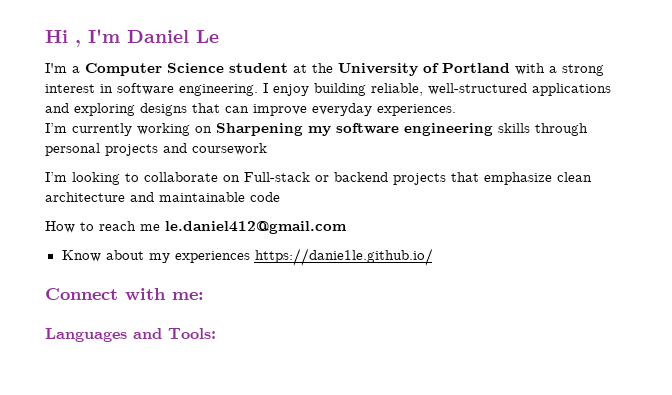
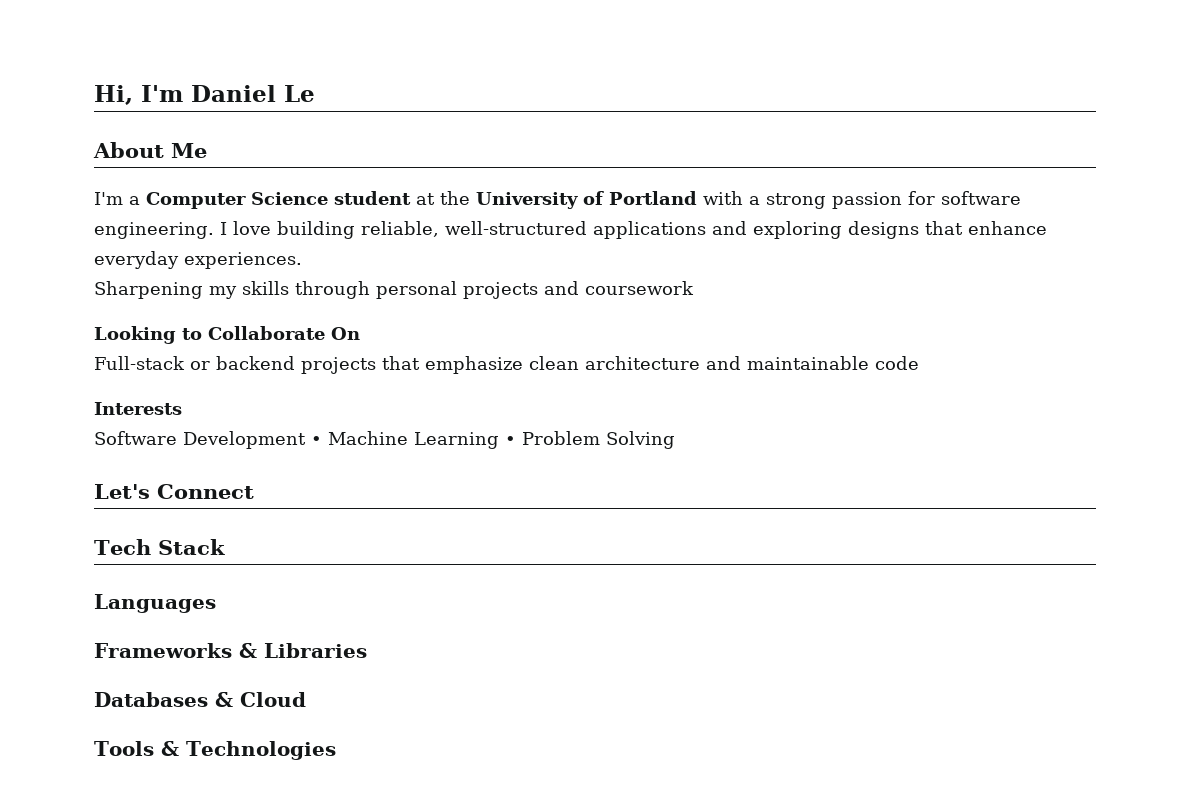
- Hi , I'm Daniel Le
+ Hi, I'm Daniel Le
+ About Me
- I'm a Computer Science student at the University of Portland with a strong interest in software engineering.
+ I'm a Computer Science student at the University of Portland with a strong passion for software engineering.
- I enjoy building reliable, well-structured applications and exploring designs that can improve everyday experiences.
+ I love building reliable, well-structured applications and exploring designs that enhance everyday experiences.
- I’m currently working on Sharpening my software engineering skills through personal projects and coursework
+ Sharpening my skills through personal projects and coursework
- I’m looking to collaborate on Full-stack or backend projects that emphasize clean architecture and maintainable code
+ Looking to Collaborate On
+ Full-stack or backend projects that emphasize clean architecture and maintainable code
- How to reach me le.daniel412@gmail.com
- Know about my experiences https://danie1le.github.io/
- Connect with me:
+ Interests
+ Software Development • Machine Learning • Problem Solving
+ Let's Connect
+ Tech Stack
- Languages and Tools:
+ Languages
+ Frameworks & Libraries
+ Databases & Cloud
+ Tools & Technologies

